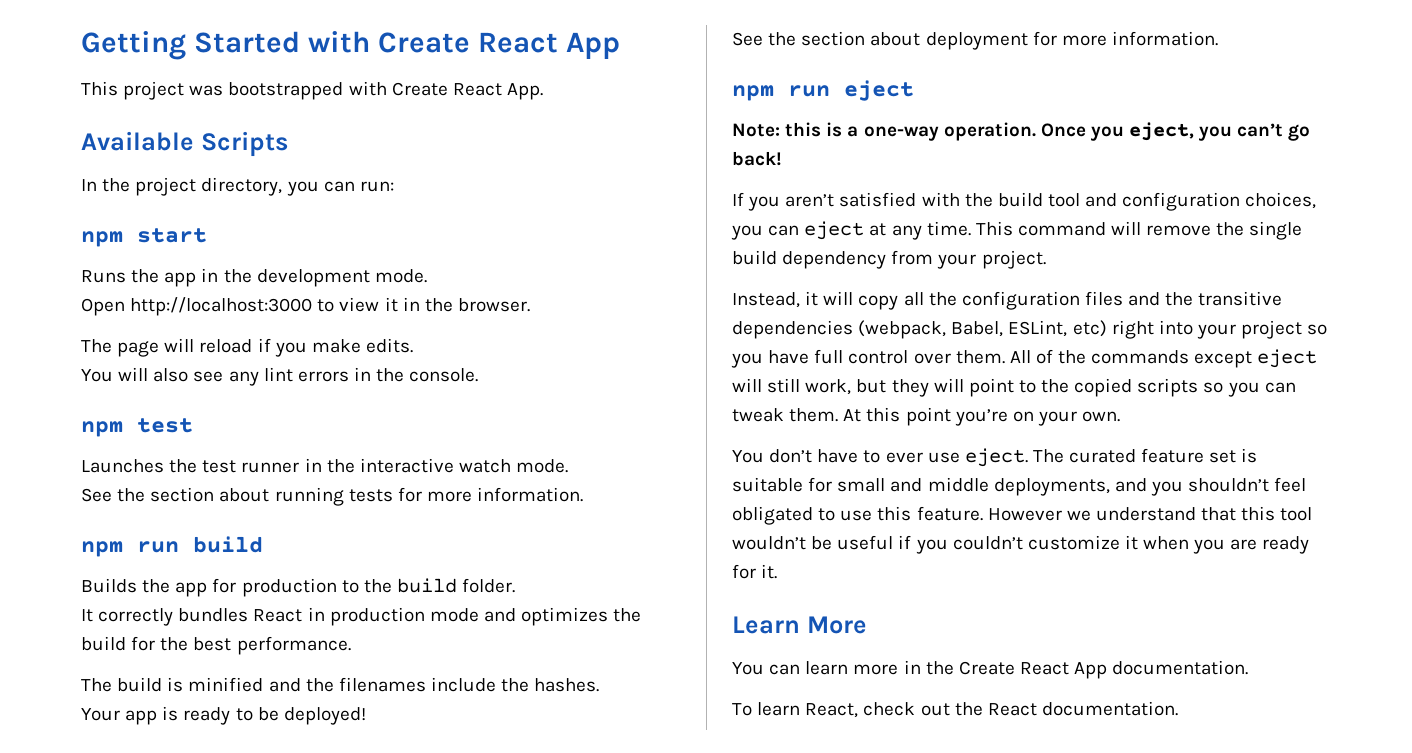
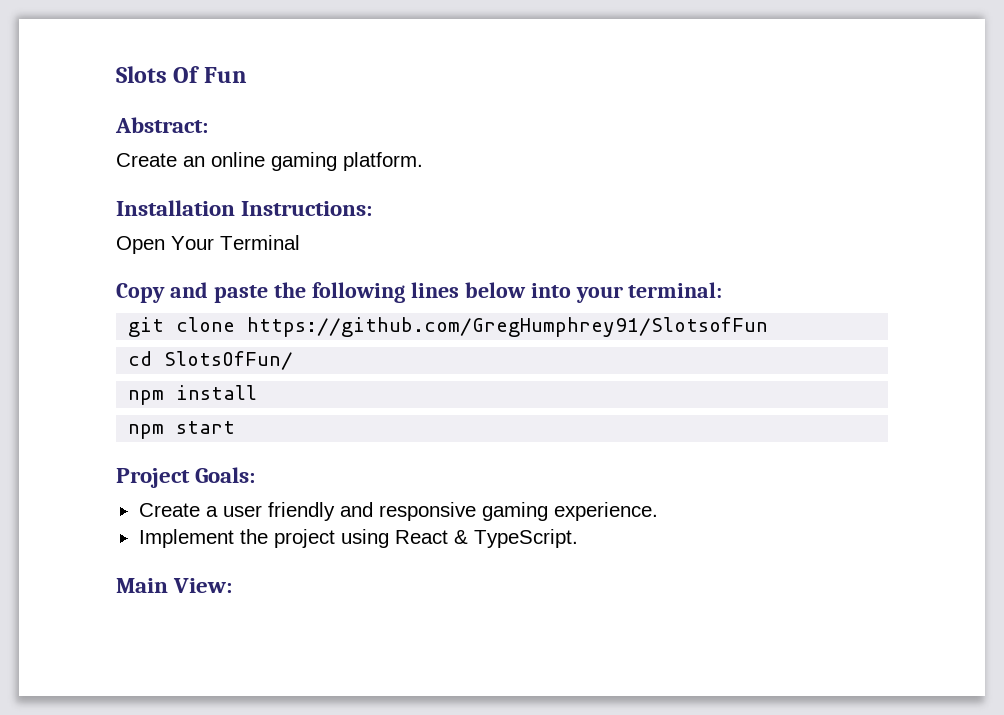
- Getting Started with Create React App
- This project was bootstrapped with Create React App.
- Available Scripts
- In the project directory, you can run:
+ Slots Of Fun
+ Abstract:
+ Create an online gaming platform.
+ Installation Instructions:
+ Open Your Terminal
+ Copy and paste the following lines below into your terminal:
+ git clone https://github.com/GregHumphrey91/SlotsofFun
+ cd SlotsOfFun/
+ npm install
  npm start
- Runs the app in the development mode.
- Open http://localhost:3000 to view it in the browser.
- The page will reload if you make edits.
- You will also see any lint errors in the console.
- npm test
- Launches the test runner in the interactive watch mode.
- See the section about running tests for more information.
- npm run build
- Builds the app for production to the build folder.
- It correctly bundles React in production mode and optimizes the build for the best performance.
- The build is minified and the filenames include the hashes.
- Your app is ready to be deployed!
- See the section about deployment for more information.
- npm run eject
- Note: this is a one-way operation. Once you eject, you can’t go back!
- If you aren’t satisfied with the build tool and configuration choices, you can eject at any time. This command will remove the single build dependency from your project.
- Instead, it will copy all the configuration files and the transitive dependencies (webpack, Babel, ESLint, etc) right into your project so you have full control over them. All of the commands except eject will still work, but they will point to the copied scripts so you can tweak them. At this point you’re on your own.
- You don’t have to ever use eject. The curated feature set is suitable for small and middle deployments, and you shouldn’t feel obligated to use this feature. However we understand that this tool wouldn’t be useful if you couldn’t customize it when you are ready for it.
- Learn More
- You can learn more in the Create React App documentation.
- To learn React, check out the React documentation.
+ Project Goals:
+ Create a user friendly and responsive gaming experience.
+ Implement the project using React & TypeScript.
+ Main View:

